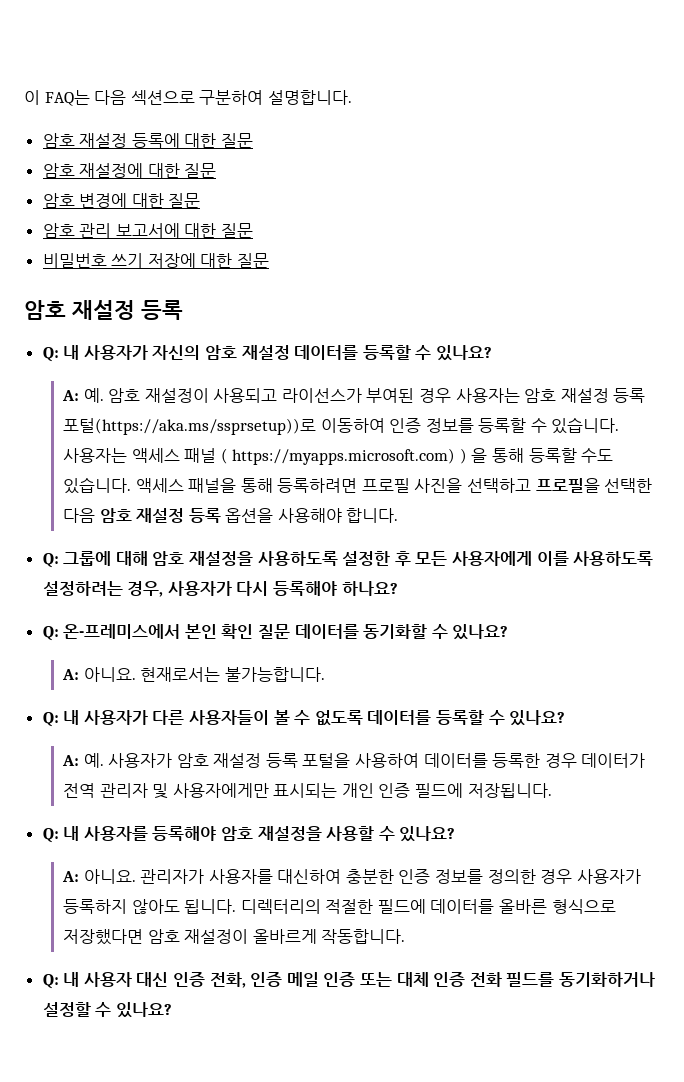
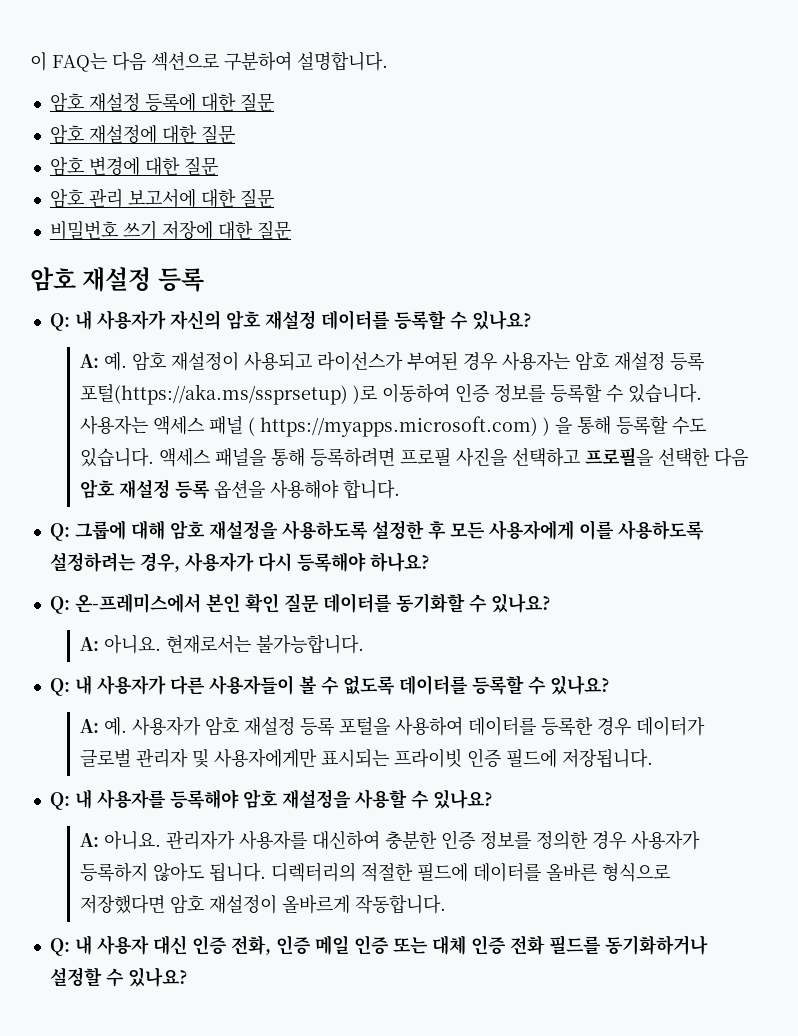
- 암호 재설정이 사용되고 라이선스가 부여된 경우 사용자는 암호 재설정 등록 포털(https://aka.ms/ssprsetup))로 이동하여 인증 정보를 등록할 수 있습니다.
+ 암호 재설정이 사용되고 라이선스가 부여된 경우 사용자는 암호 재설정 등록 포털(https://aka.ms/ssprsetup) )로 이동하여 인증 정보를 등록할 수 있습니다.
- 사용자가 암호 재설정 등록 포털을 사용하여 데이터를 등록한 경우 데이터가 전역 관리자 및 사용자에게만 표시되는 개인 인증 필드에 저장됩니다.
+ 사용자가 암호 재설정 등록 포털을 사용하여 데이터를 등록한 경우 데이터가 글로벌 관리자 및 사용자에게만 표시되는 프라이빗 인증 필드에 저장됩니다.

